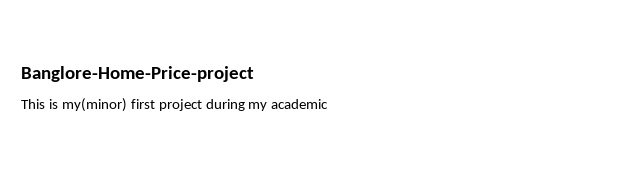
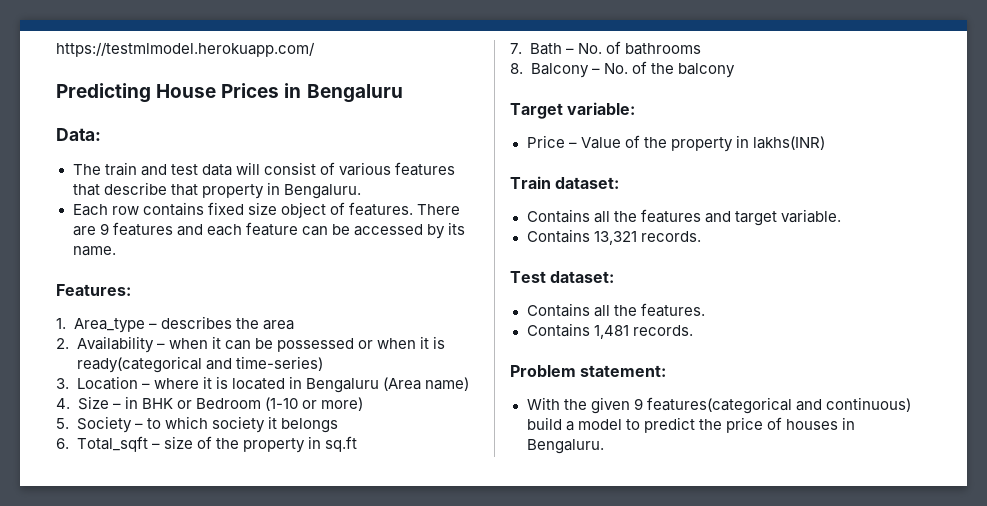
- Banglore-Home-Price-project
- This is my(minor) first project during my academic
+ https://testmlmodel.herokuapp.com/
+ Predicting House Prices in Bengaluru
+ Data:
+ The train and test data will consist of various features that describe that property in Bengaluru.
+ Each row contains fixed size object of features. There are 9 features and each feature can be accessed by its name.
+ Features:
+ 1. Area_type – describes the area
+ 2. Availability – when it can be possessed or when it is ready(categorical and time-series)
+ 3. Location – where it is located in Bengaluru (Area name)
+ 4. Size – in BHK or Bedroom (1-10 or more)
+ 5. Society – to which society it belongs
+ 6. Total_sqft – size of the property in sq.ft
+ 7. Bath – No. of bathrooms
+ 8. Balcony – No. of the balcony
+ Target variable:
+ Price – Value of the property in lakhs(INR)
+ Train dataset:
+ Contains all the features and target variable.
+ Contains 13,321 records.
+ Test dataset:
+ Contains all the features.
+ Contains 1,481 records.
+ Problem statement:
+ With the given 9 features(categorical and continuous) build a model to predict the price of houses in Bengaluru.

